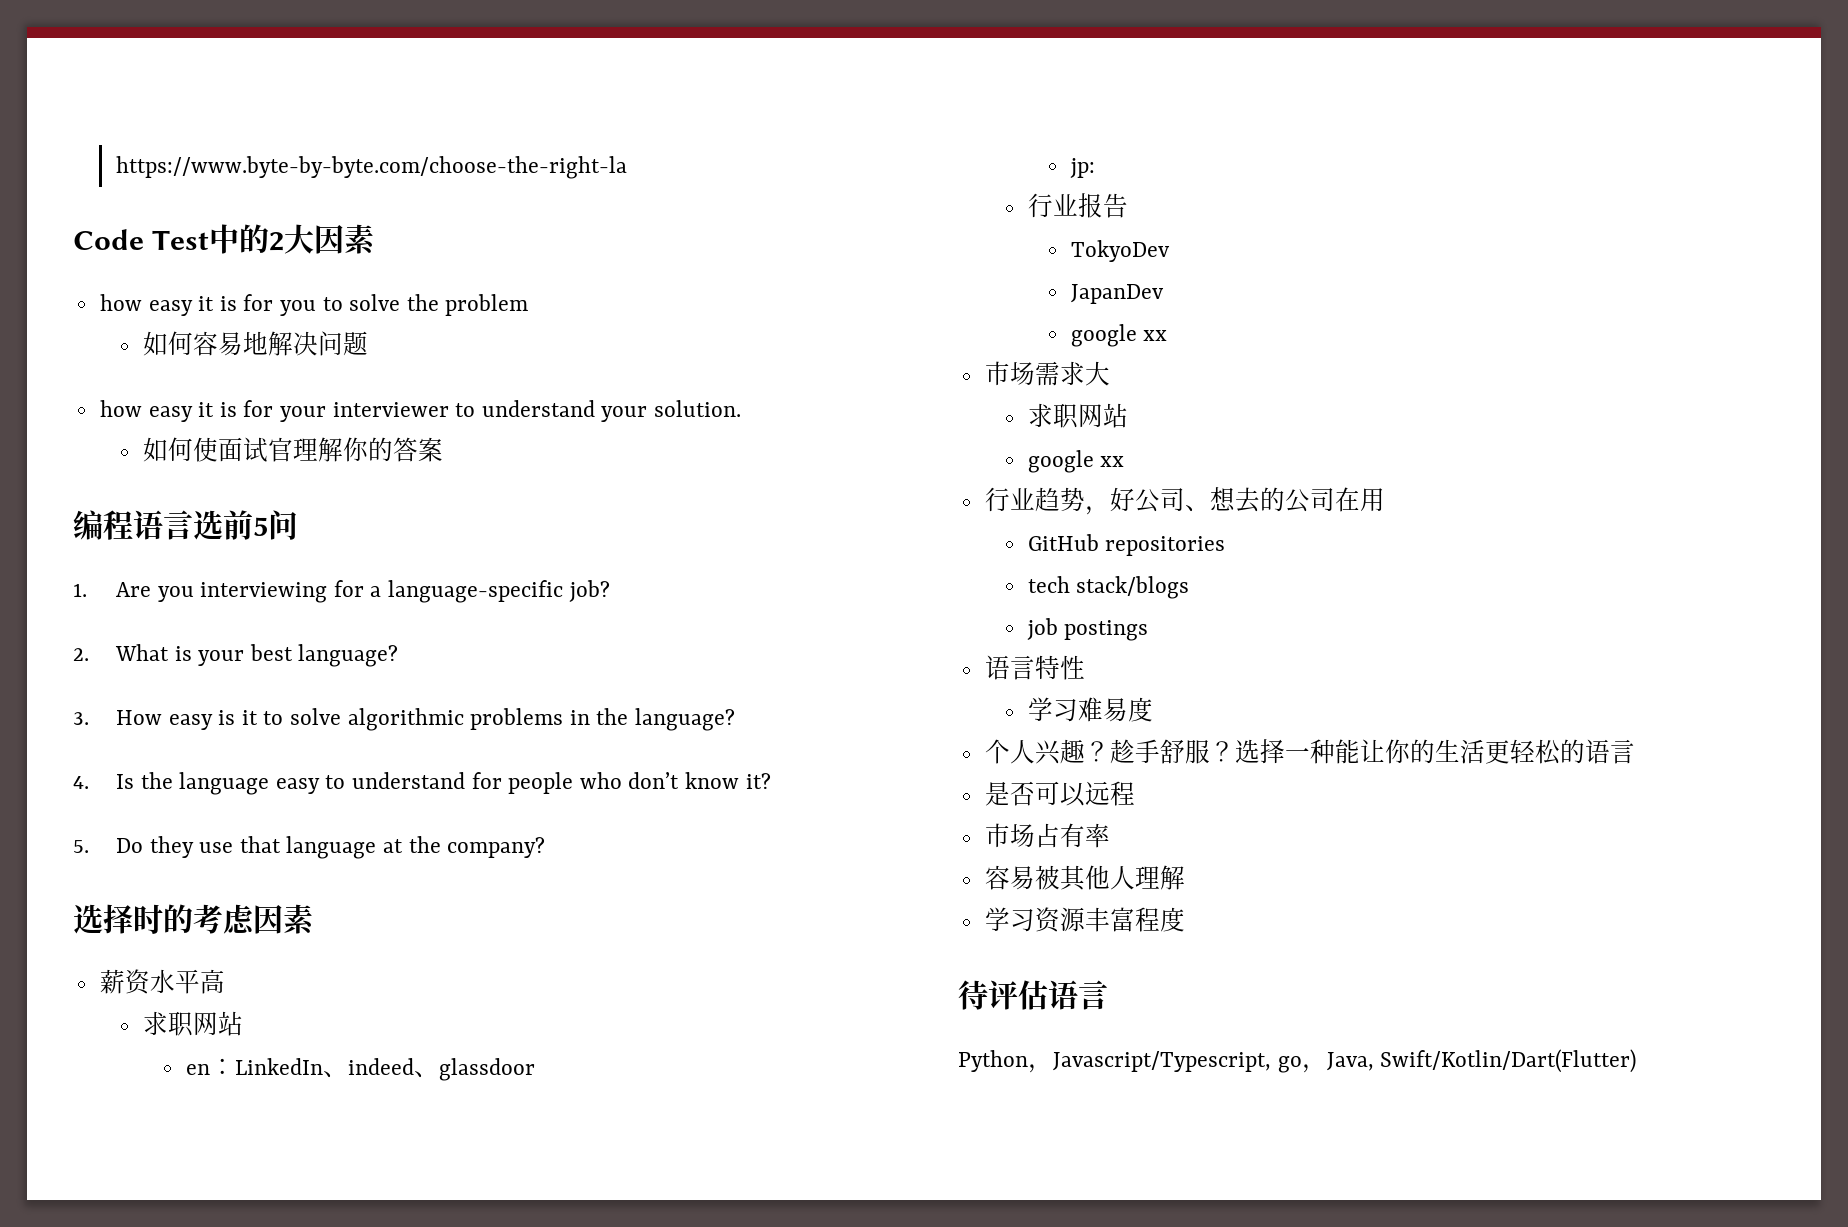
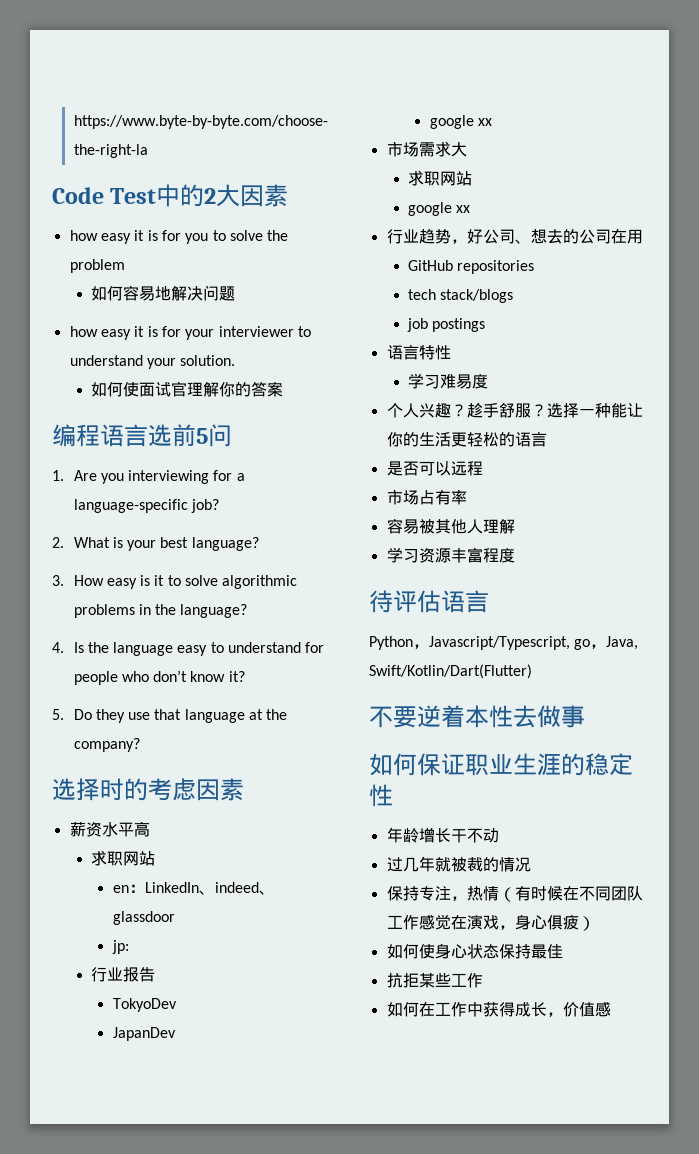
+ 不要逆着本性去做事
+ 如何保证职业生涯的稳定性
+ 年龄增长干不动
+ 过几年就被裁的情况
+ 保持专注，热情（有时候在不同团队工作感觉在演戏，身心俱疲）
+ 如何使身心状态保持最佳
+ 抗拒某些工作
+ 如何在工作中获得成长，价值感

